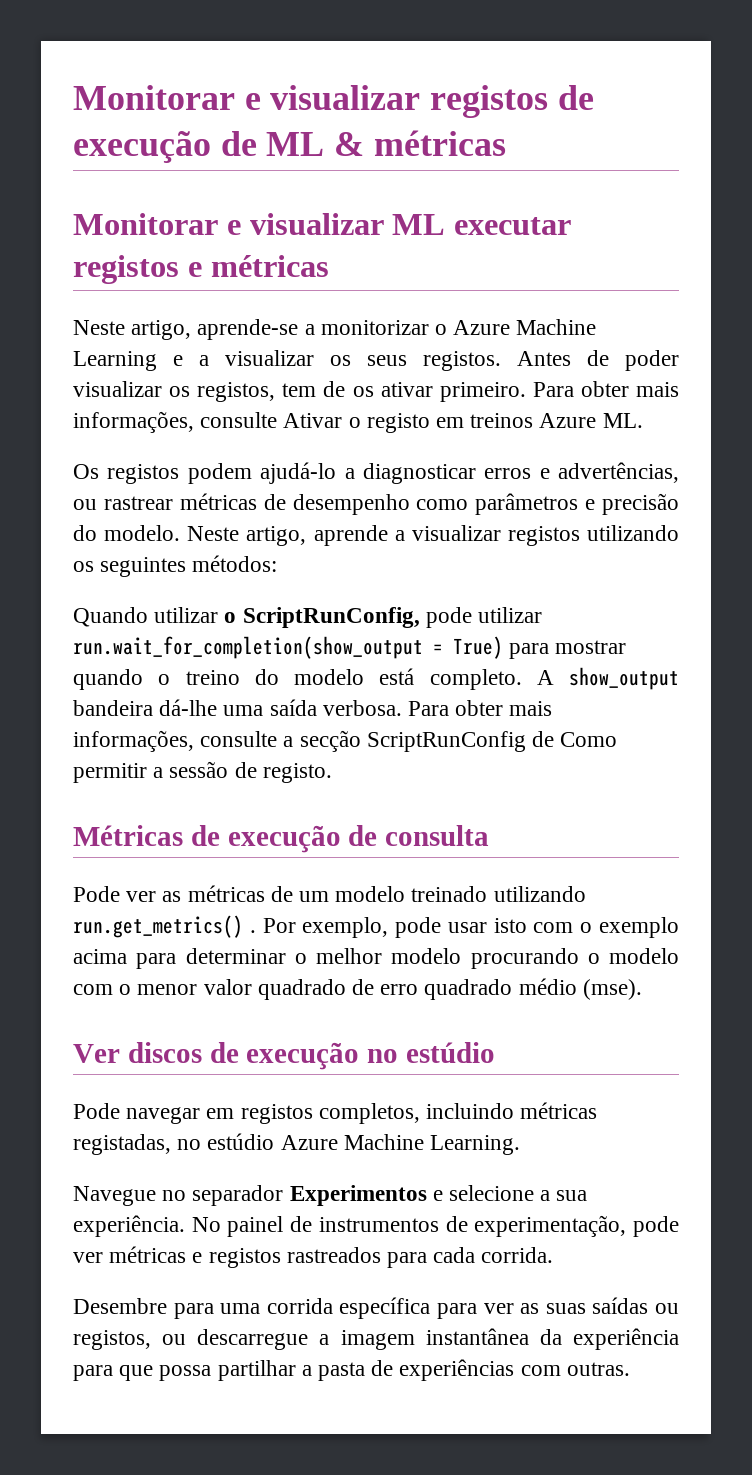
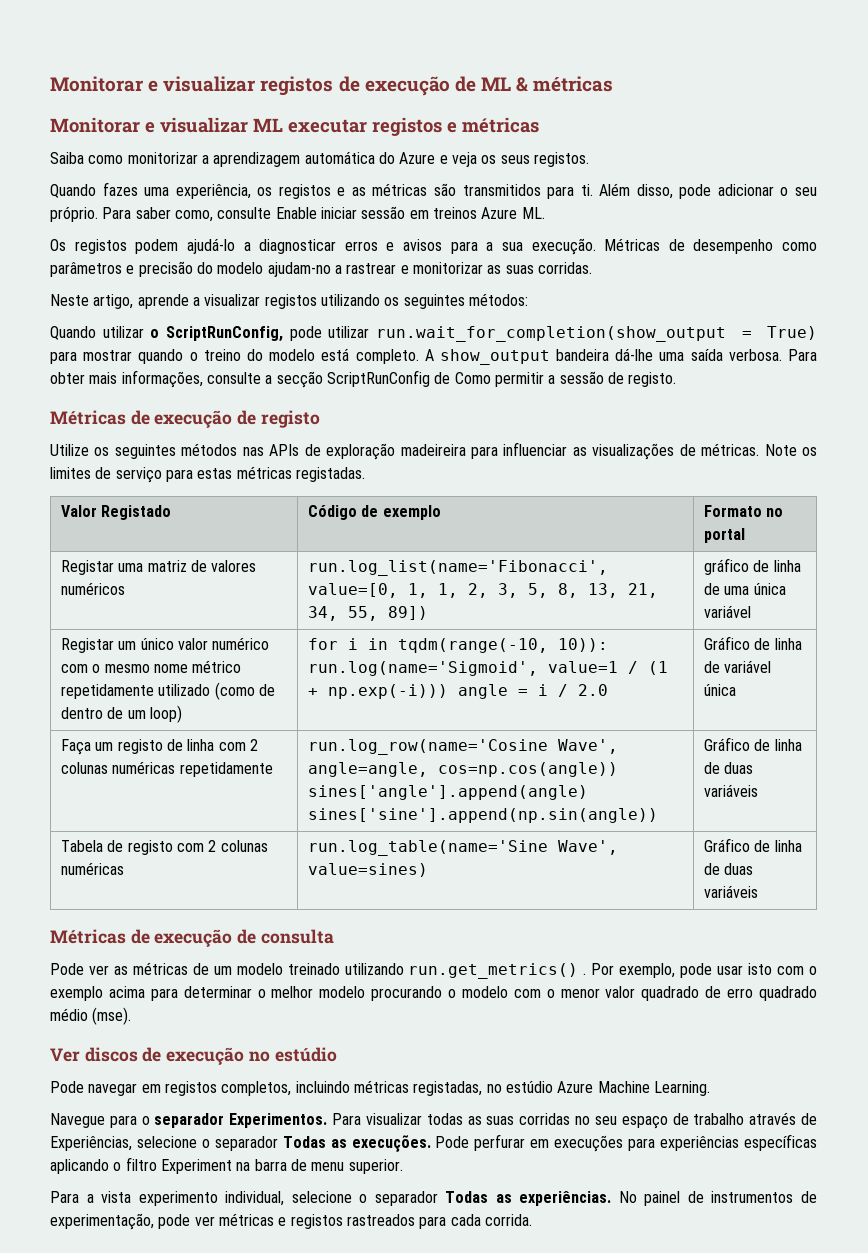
- Neste artigo, aprende-se a monitorizar o Azure Machine Learning e a visualizar os seus registos. Antes de poder visualizar os registos, tem de os ativar primeiro. Para obter mais informações, consulte Ativar o registo em treinos Azure ML.
+ Saiba como monitorizar a aprendizagem automática do Azure e veja os seus registos.
+ Quando fazes uma experiência, os registos e as métricas são transmitidos para ti. Além disso, pode adicionar o seu próprio. Para saber como, consulte Enable iniciar sessão em treinos Azure ML.
- Os registos podem ajudá-lo a diagnosticar erros e advertências, ou rastrear métricas de desempenho como parâmetros e precisão do modelo. Neste artigo, aprende a visualizar registos utilizando os seguintes métodos:
+ Os registos podem ajudá-lo a diagnosticar erros e avisos para a sua execução. Métricas de desempenho como parâmetros e precisão do modelo ajudam-no a rastrear e monitorizar as suas corridas.
+ Neste artigo, aprende a visualizar registos utilizando os seguintes métodos:
+ Métricas de execução de registo
+ Utilize os seguintes métodos nas APIs de exploração madeireira para influenciar as visualizações de métricas. Note os limites de serviço para estas métricas registadas.
+ Valor Registado | Código de exemplo | Formato no portal
+ Registar uma matriz de valores numéricos | run.log_list(name='Fibonacci', value=[0, 1, 1, 2, 3, 5, 8, 13, 21, 34, 55, 89]) | gráfico de linha de uma única variável
+ Registar um único valor numérico com o mesmo nome métrico repetidamente utilizado (como de dentro de um loop) | for i in tqdm(range(-10, 10)): run.log(name='Sigmoid', value=1 / (1 + np.exp(-i))) angle = i / 2.0 | Gráfico de linha de variável única
+ Faça um registo de linha com 2 colunas numéricas repetidamente | run.log_row(name='Cosine Wave', angle=angle, cos=np.cos(angle)) sines['angle'].append(angle) sines['sine'].append(np.sin(angle)) | Gráfico de linha de duas variáveis
+ Tabela de registo com 2 colunas numéricas | run.log_table(name='Sine Wave', value=sines) | Gráfico de linha de duas variáveis
- Navegue no separador Experimentos e selecione a sua experiência.
+ Navegue para o separador Experimentos. Para visualizar todas as suas corridas no seu espaço de trabalho através de Experiências, selecione o separador Todas as execuções. Pode perfurar em execuções para experiências específicas aplicando o filtro Experiment na barra de menu superior.
+ Para a vista experimento individual, selecione o separador Todas as experiências.
- Desembre para uma corrida específica para ver as suas saídas ou registos, ou descarregue a imagem instantânea da experiência para que possa partilhar a pasta de experiências com outras.

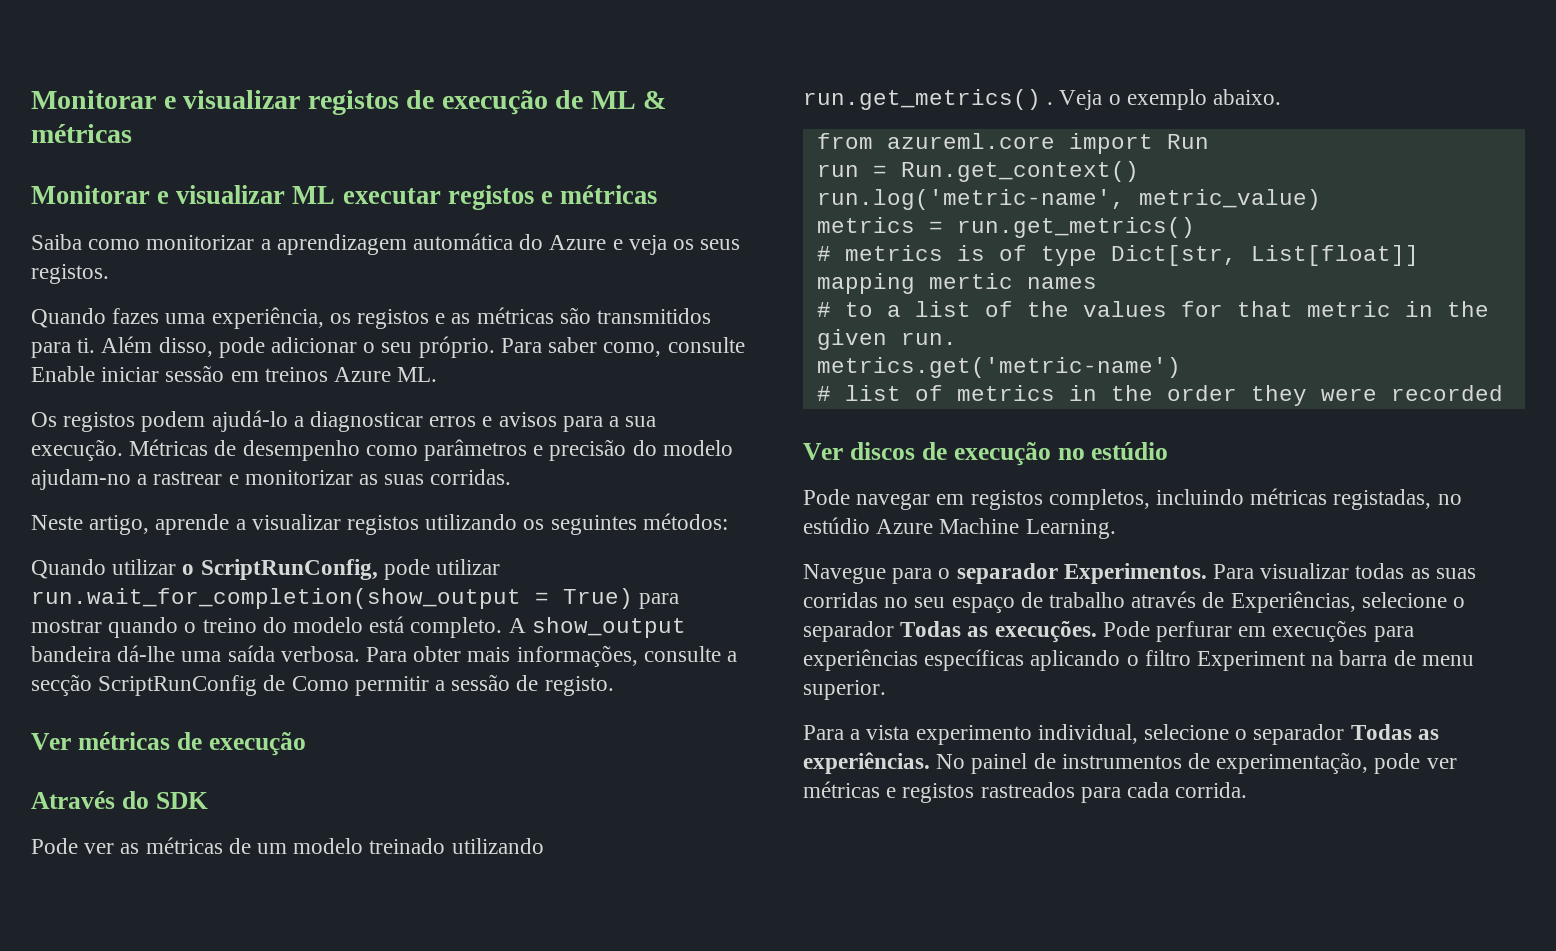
- Métricas de execução de registo
- Utilize os seguintes métodos nas APIs de exploração madeireira para influenciar as visualizações de métricas. Note os limites de serviço para estas métricas registadas.
- Valor Registado | Código de exemplo | Formato no portal
- Registar uma matriz de valores numéricos | run.log_list(name='Fibonacci', value=[0, 1, 1, 2, 3, 5, 8, 13, 21, 34, 55, 89]) | gráfico de linha de uma única variável
- Registar um único valor numérico com o mesmo nome métrico repetidamente utilizado (como de dentro de um loop) | for i in tqdm(range(-10, 10)): run.log(name='Sigmoid', value=1 / (1 + np.exp(-i))) angle = i / 2.0 | Gráfico de linha de variável única
- Faça um registo de linha com 2 colunas numéricas repetidamente | run.log_row(name='Cosine Wave', angle=angle, cos=np.cos(angle)) sines['angle'].append(angle) sines['sine'].append(np.sin(angle)) | Gráfico de linha de duas variáveis
- Tabela de registo com 2 colunas numéricas | run.log_table(name='Sine Wave', value=sines) | Gráfico de linha de duas variáveis
- Métricas de execução de consulta
+ Ver métricas de execução
+ Através do SDK
- Por exemplo, pode usar isto com o exemplo acima para determinar o melhor modelo procurando o modelo com o menor valor quadrado de erro quadrado médio (mse).
+ Veja o exemplo abaixo.
+ from azureml.core import Run
+ run = Run.get_context()
+ run.log('metric-name', metric_value)
+ metrics = run.get_metrics()
+ # metrics is of type Dict[str, List[float]] mapping mertic names
+ # to a list of the values for that metric in the given run.
+ metrics.get('metric-name')
+ # list of metrics in the order they were recorded

